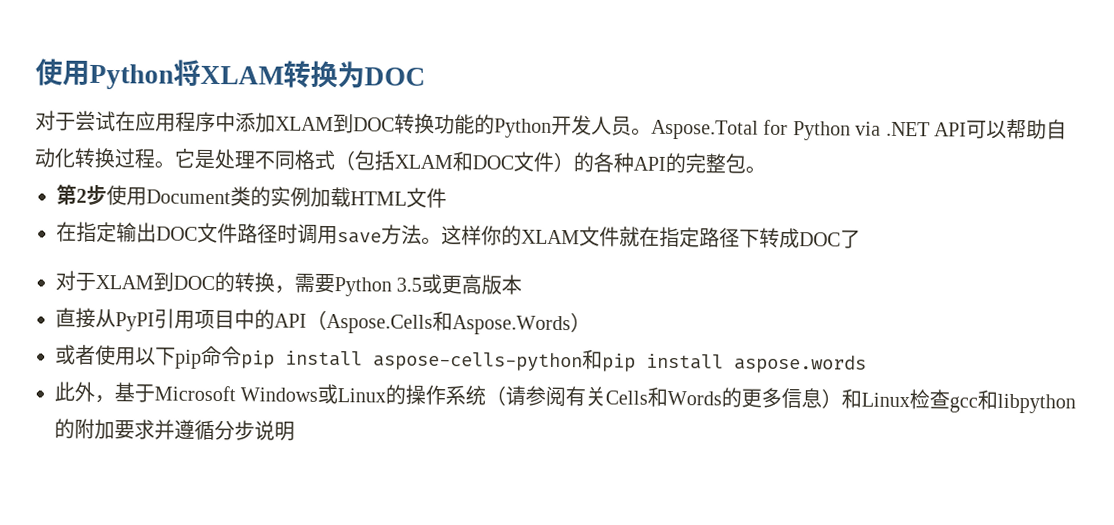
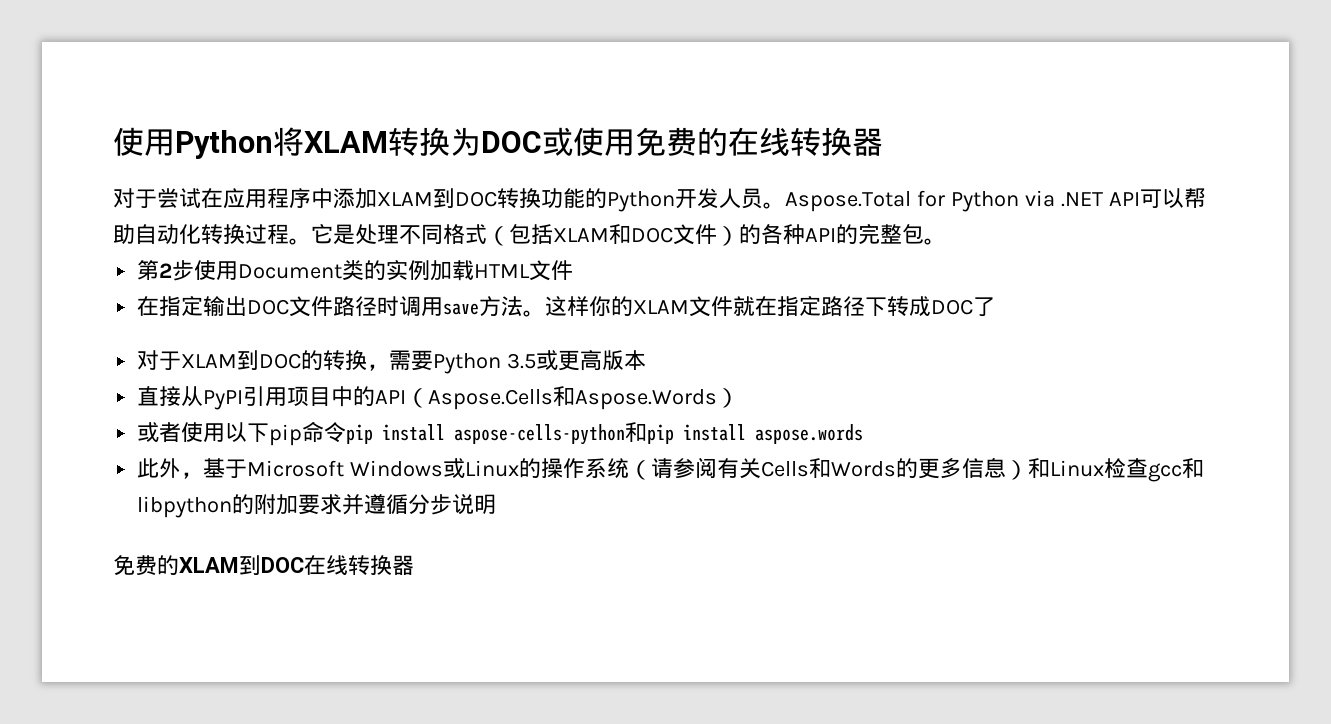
- 使用Python将XLAM转换为DOC
+ 使用Python将XLAM转换为DOC或使用免费的在线转换器
+ 免费的XLAM到DOC在线转换器

